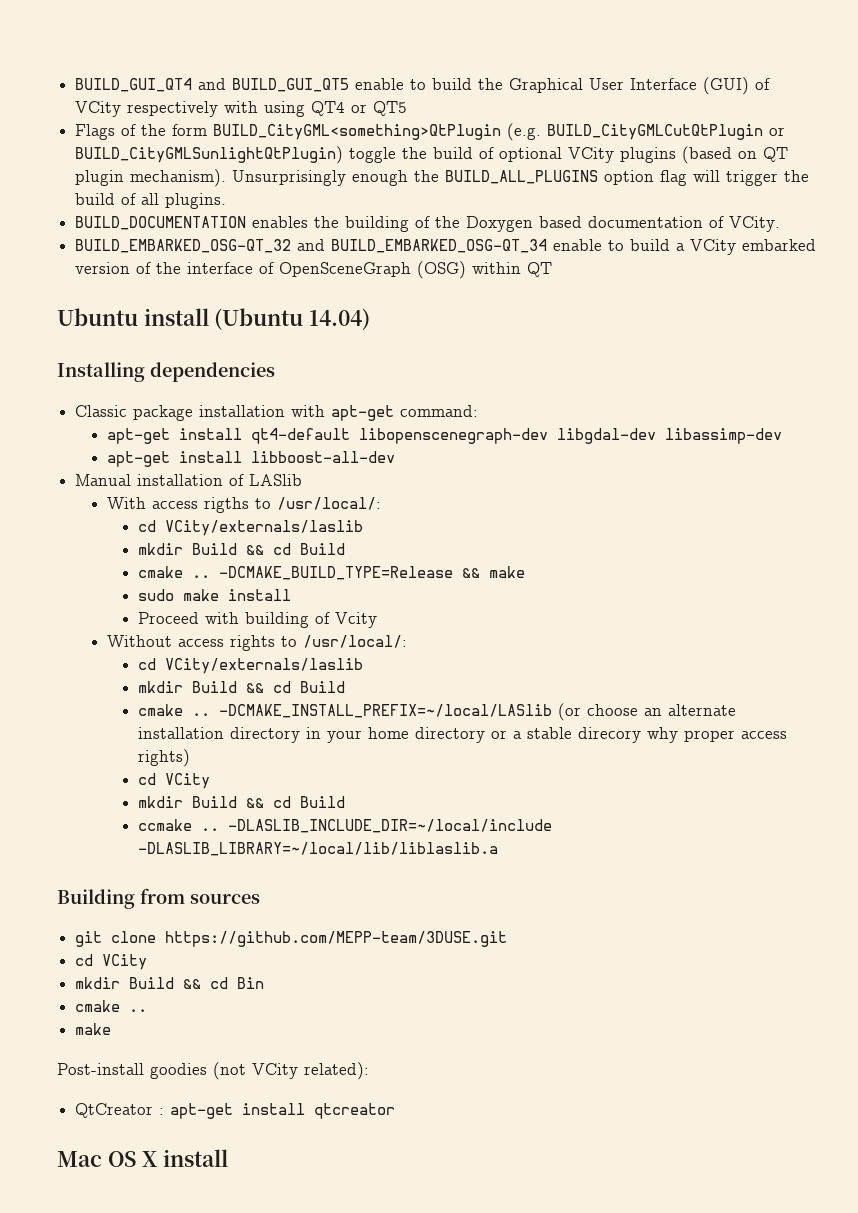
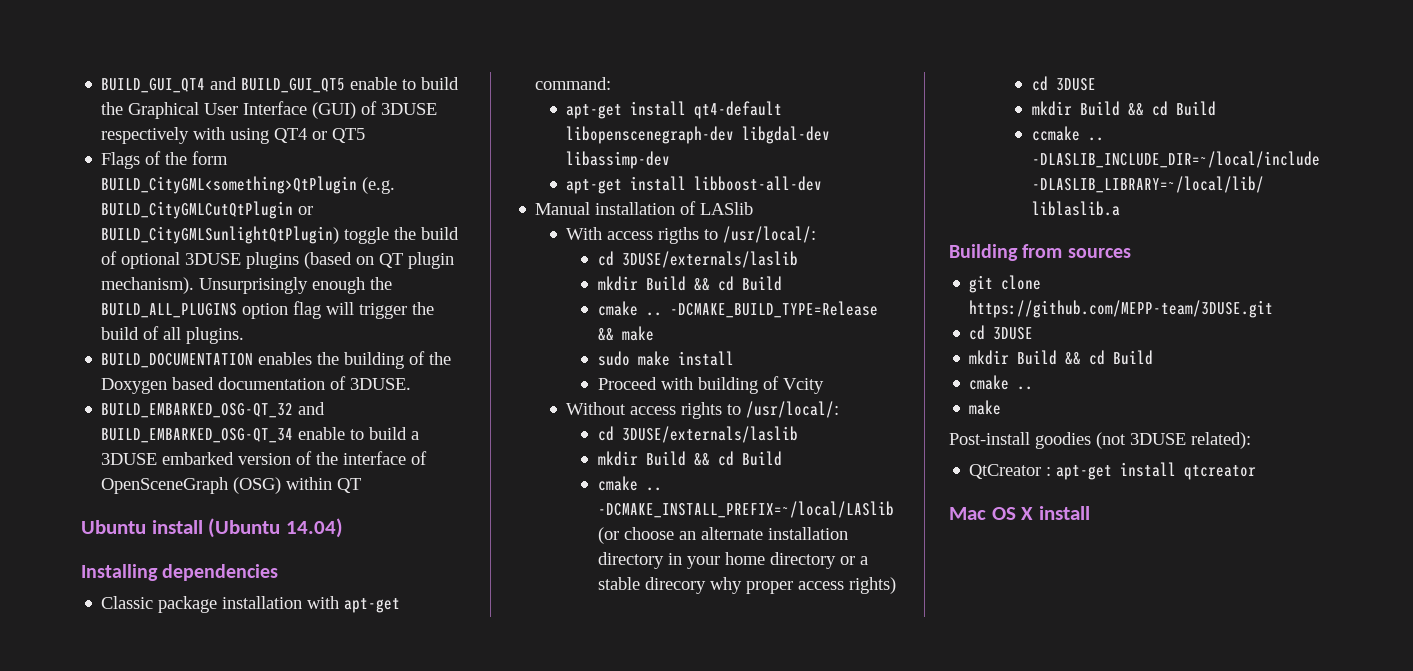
- BUILD_GUI_QT4 and BUILD_GUI_QT5 enable to build the Graphical User Interface (GUI) of VCity respectively with using QT4 or QT5
+ BUILD_GUI_QT4 and BUILD_GUI_QT5 enable to build the Graphical User Interface (GUI) of 3DUSE respectively with using QT4 or QT5
- Flags of the form BUILD_CityGML<something>QtPlugin (e.g. BUILD_CityGMLCutQtPlugin or BUILD_CityGMLSunlightQtPlugin) toggle the build of optional VCity plugins (based on QT plugin mechanism).
+ Flags of the form BUILD_CityGML<something>QtPlugin (e.g. BUILD_CityGMLCutQtPlugin or BUILD_CityGMLSunlightQtPlugin) toggle the build of optional 3DUSE plugins (based on QT plugin mechanism).
- BUILD_DOCUMENTATION enables the building of the Doxygen based documentation of VCity.
+ BUILD_DOCUMENTATION enables the building of the Doxygen based documentation of 3DUSE.
- BUILD_EMBARKED_OSG-QT_32 and BUILD_EMBARKED_OSG-QT_34 enable to build a VCity embarked version of the interface of OpenSceneGraph (OSG) within QT
+ BUILD_EMBARKED_OSG-QT_32 and BUILD_EMBARKED_OSG-QT_34 enable to build a 3DUSE embarked version of the interface of OpenSceneGraph (OSG) within QT
  With access rigths to /usr/local/:
- cd VCity/externals/laslib
+ cd 3DUSE/externals/laslib
  Without access rights to /usr/local/:
- cd VCity/externals/laslib
+ cd 3DUSE/externals/laslib
  -DCMAKE_INSTALL_PREFIX=~/local/LASlib (or choose an alternate installation directory in your home directory or a stable direcory why proper access rights)
- cd VCity
+ cd 3DUSE
  git clone https://github.com/MEPP-team/3DUSE.git
- cd VCity
- mkdir Build && cd Bin
+ cd 3DUSE
+ mkdir Build && cd Build
- Post-install goodies (not VCity related):
+ Post-install goodies (not 3DUSE related):

